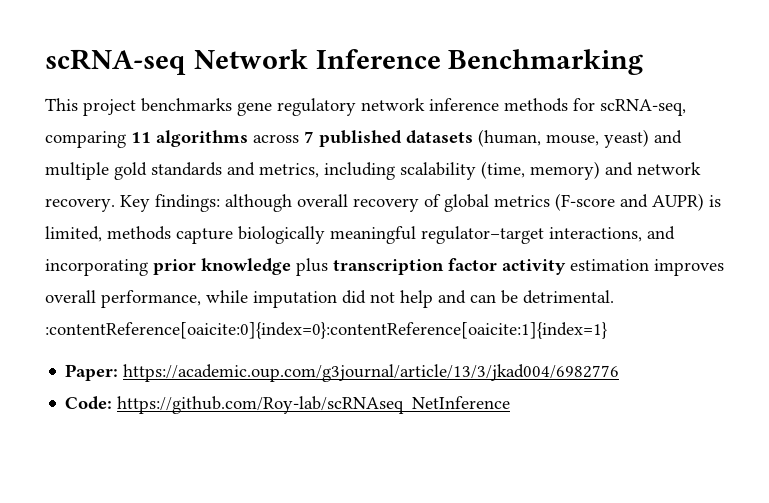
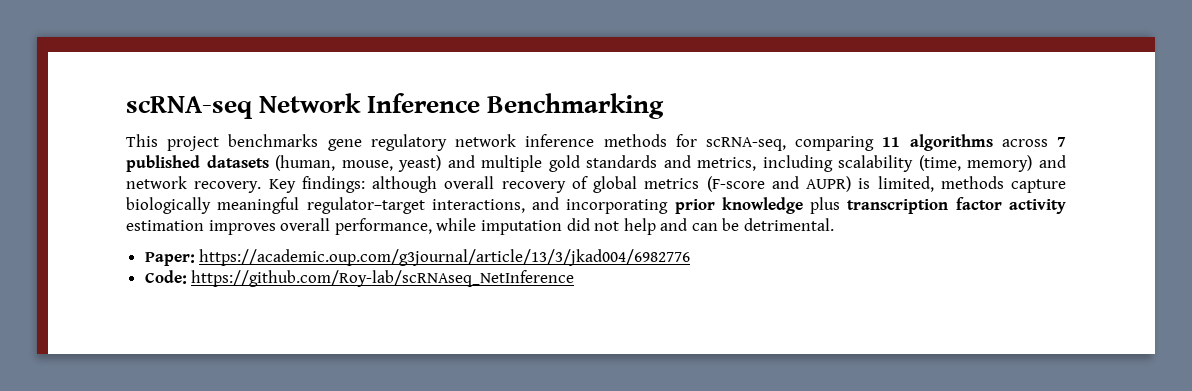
- Key findings: although overall recovery of global metrics (F-score and AUPR) is limited, methods capture biologically meaningful regulator–target interactions, and incorporating prior knowledge plus transcription factor activity estimation improves overall performance, while imputation did not help and can be detrimental. :contentReference[oaicite:0]{index=0}:contentReference[oaicite:1]{index=1}
+ Key findings: although overall recovery of global metrics (F-score and AUPR) is limited, methods capture biologically meaningful regulator–target interactions, and incorporating prior knowledge plus transcription factor activity estimation improves overall performance, while imputation did not help and can be detrimental.

